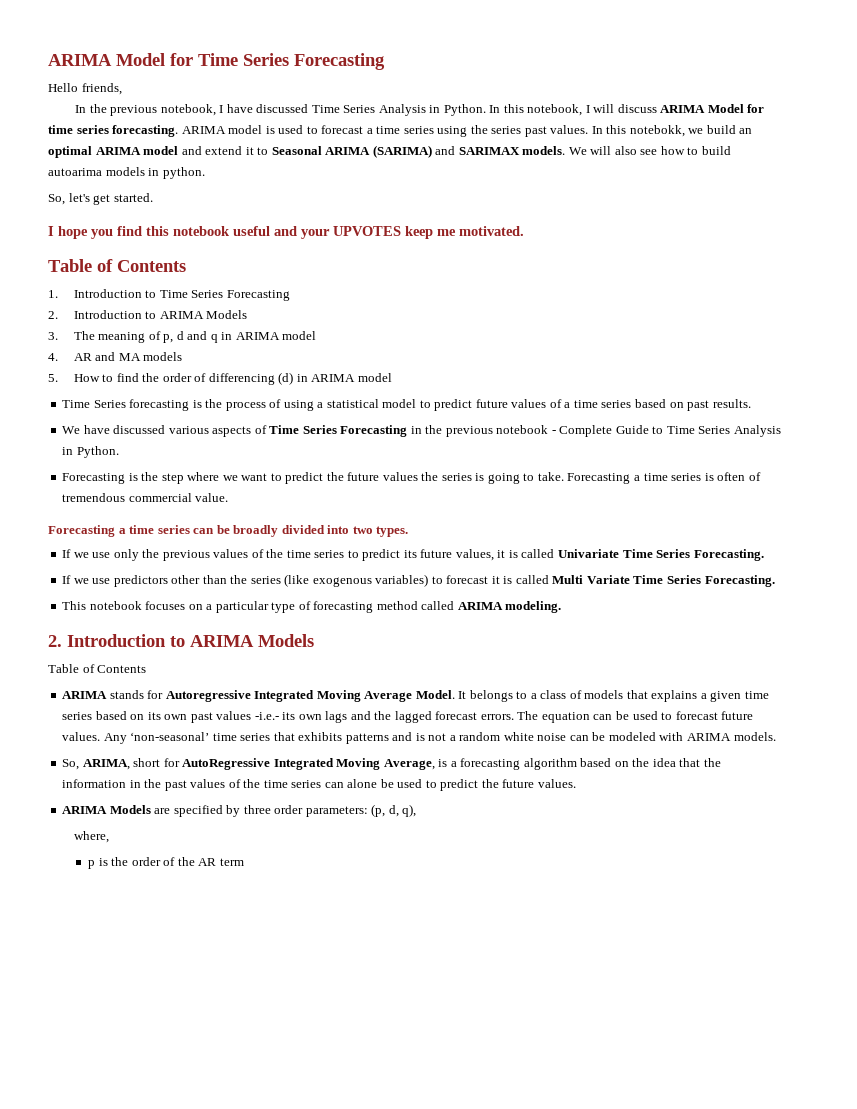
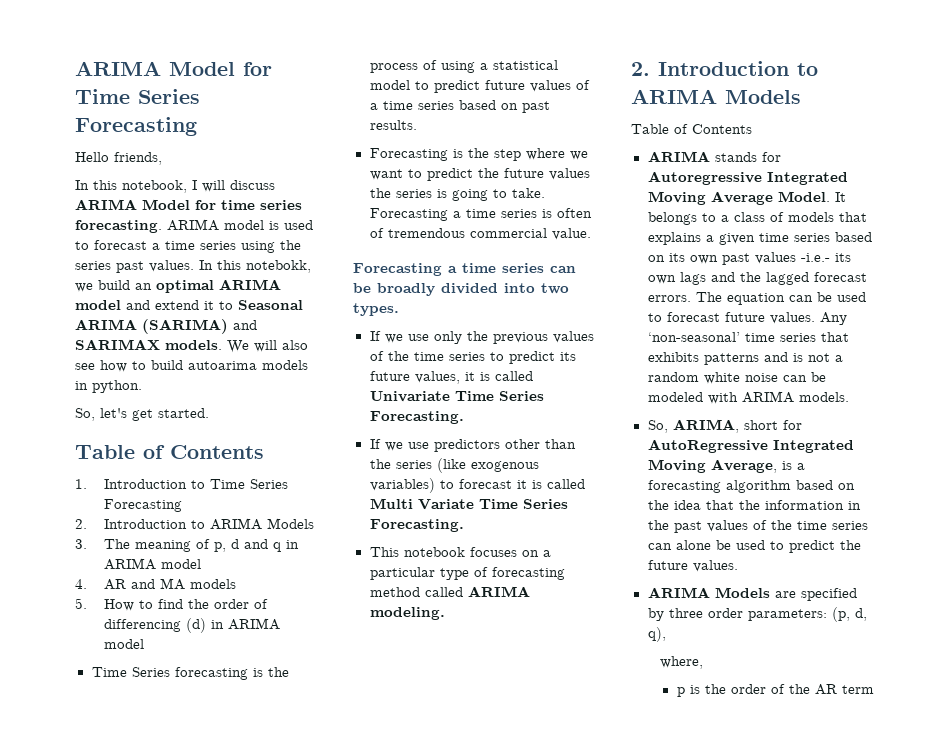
- In the previous notebook, I have discussed Time Series Analysis in Python. In this notebook, I will discuss ARIMA Model for time series forecasting.
+ In this notebook, I will discuss ARIMA Model for time series forecasting.
- I hope you find this notebook useful and your UPVOTES keep me motivated.
- We have discussed various aspects of Time Series Forecasting in the previous notebook - Complete Guide to Time Series Analysis in Python.

